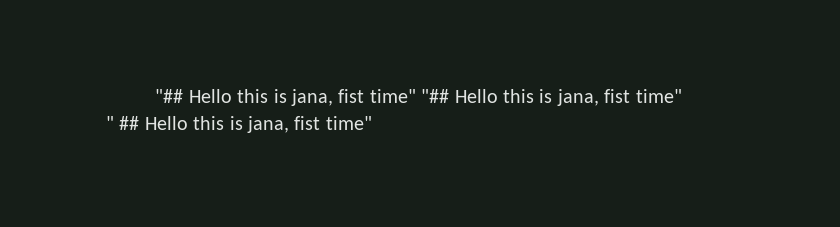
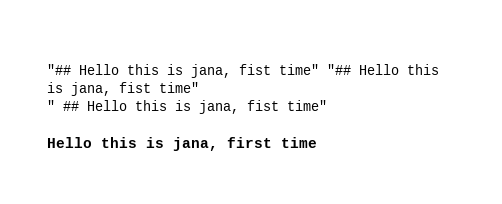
+ Hello this is jana, first time

